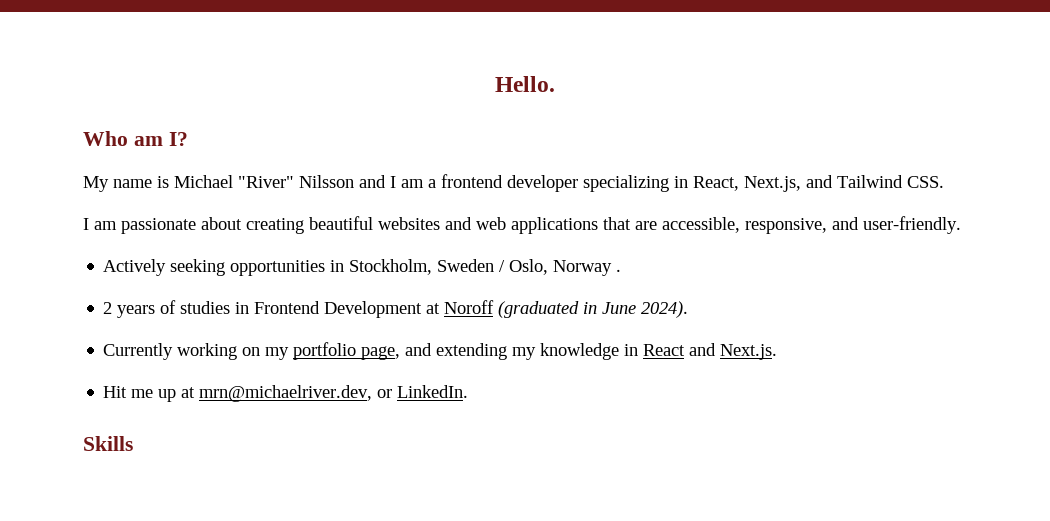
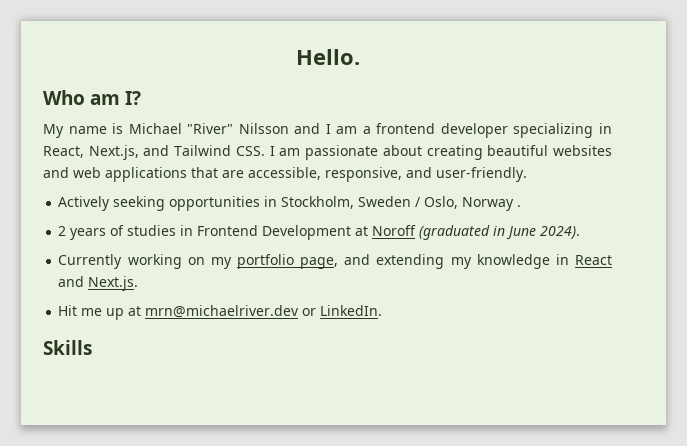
- My name is Michael "River" Nilsson and I am a frontend developer specializing in React, Next.js, and Tailwind CSS.
- I am passionate about creating beautiful websites and web applications that are accessible, responsive, and user-friendly.
+ My name is Michael "River" Nilsson and I am a frontend developer specializing in React, Next.js, and Tailwind CSS. I am passionate about creating beautiful websites and web applications that are accessible, responsive, and user-friendly.
- Hit me up at mrn@michaelriver.dev, or LinkedIn.
+ Hit me up at mrn@michaelriver.dev or LinkedIn.

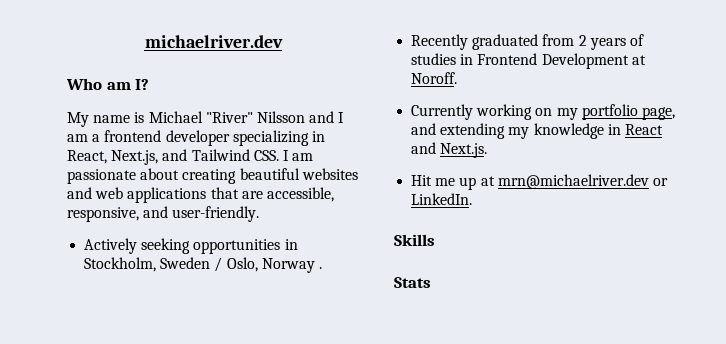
- Hello.
+ michaelriver.dev
- 2 years of studies in Frontend Development at Noroff (graduated in June 2024).
+ Recently graduated from 2 years of studies in Frontend Development at Noroff.
+ Stats

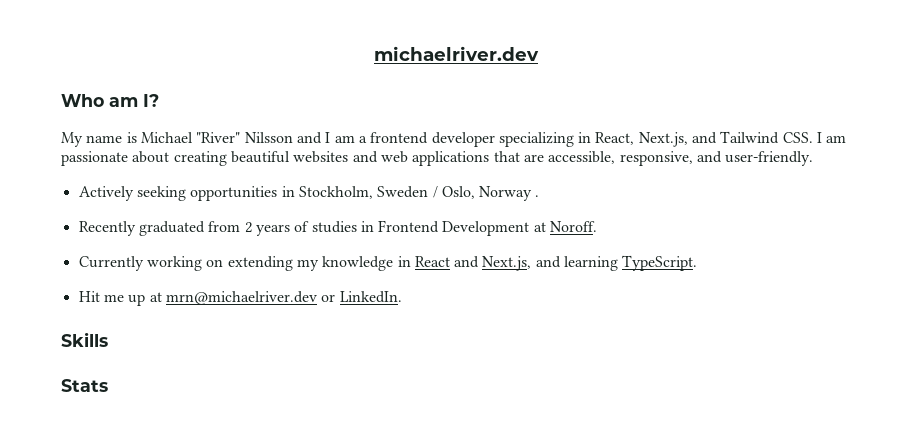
- Currently working on my portfolio page, and extending my knowledge in React and Next.js.
+ Currently working on extending my knowledge in React and Next.js, and learning TypeScript.

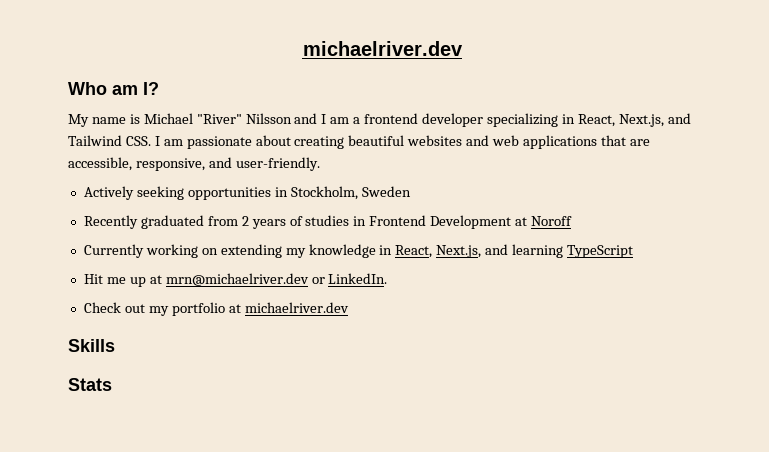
- Actively seeking opportunities in Stockholm, Sweden / Oslo, Norway .
+ Actively seeking opportunities in Stockholm, Sweden
- Recently graduated from 2 years of studies in Frontend Development at Noroff.
+ Recently graduated from 2 years of studies in Frontend Development at Noroff
- Currently working on extending my knowledge in React and Next.js, and learning TypeScript.
+ Currently working on extending my knowledge in React, Next.js, and learning TypeScript
+ Check out my portfolio at michaelriver.dev

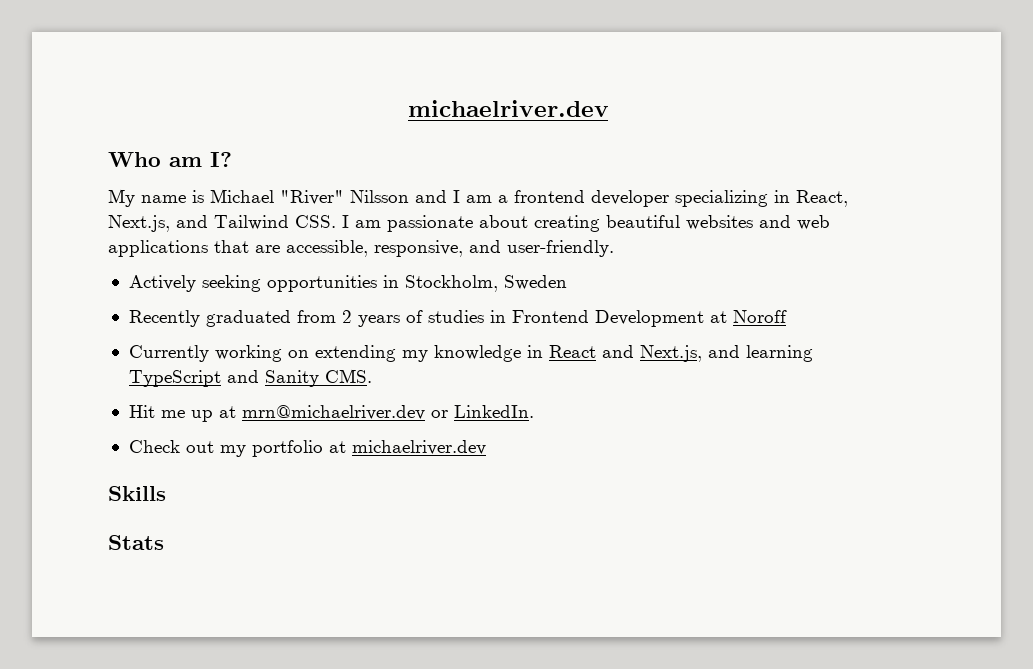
- Currently working on extending my knowledge in React, Next.js, and learning TypeScript
+ Currently working on extending my knowledge in React and Next.js, and learning TypeScript and Sanity CMS.

